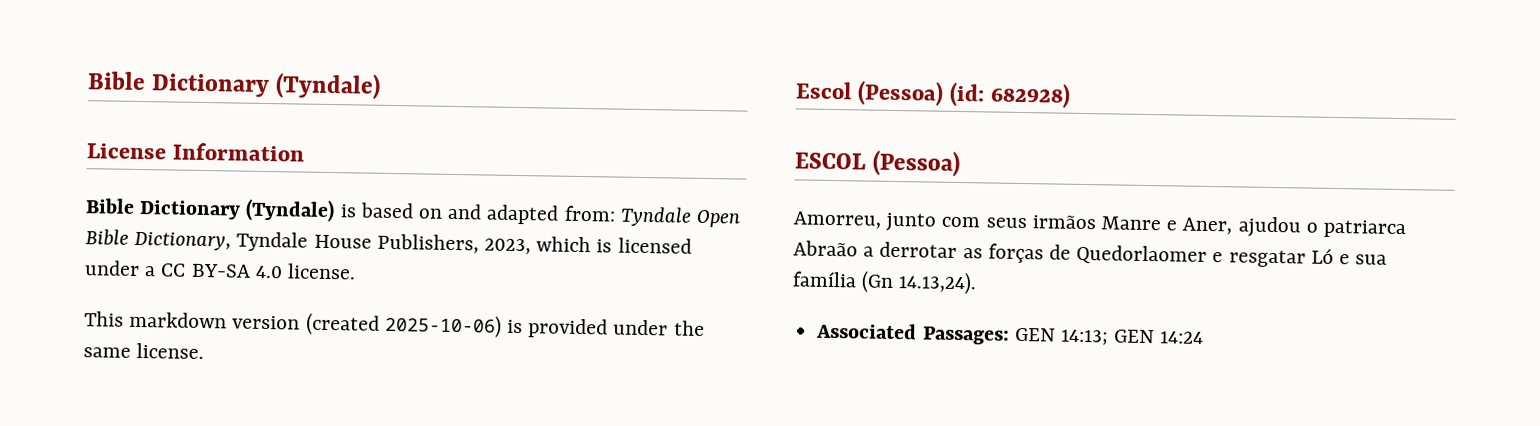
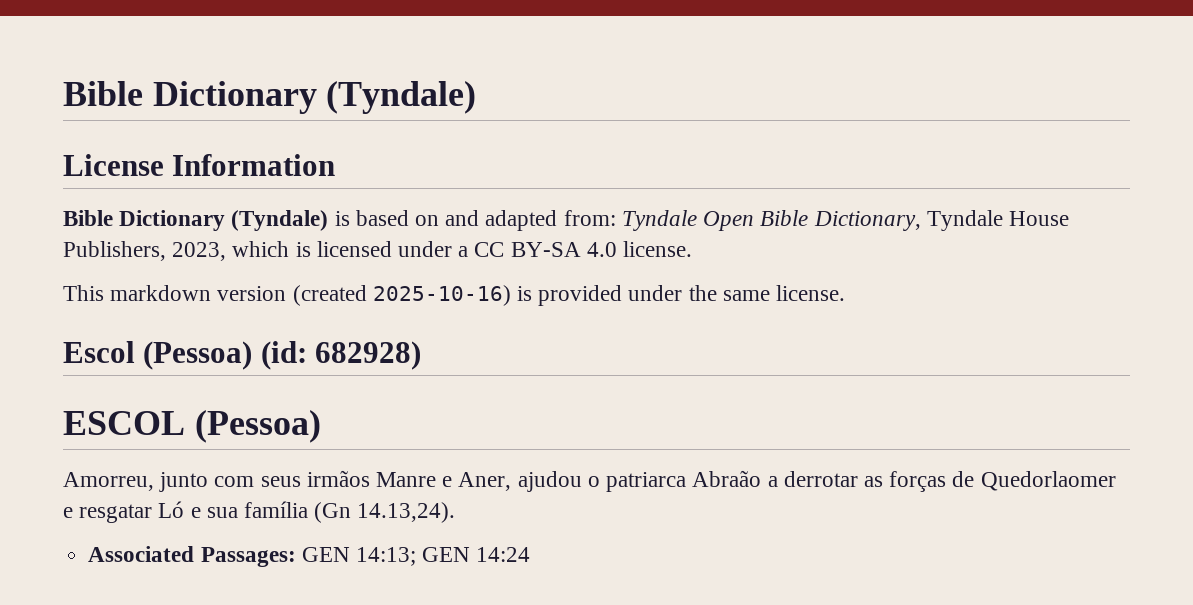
- This markdown version (created 2025-10-06) is provided under the same license.
+ This markdown version (created 2025-10-16) is provided under the same license.

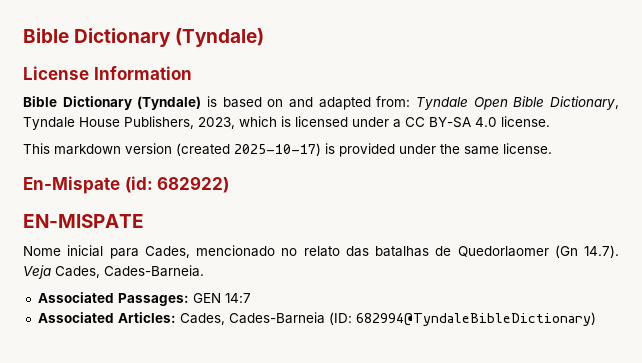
- This markdown version (created 2025-10-16) is provided under the same license.
+ This markdown version (created 2025-10-17) is provided under the same license.
- Escol (Pessoa) (id: 682928)
- ESCOL (Pessoa)
- Amorreu, junto com seus irmãos Manre e Aner, ajudou o patriarca Abraão a derrotar as forças de Quedorlaomer e resgatar Ló e sua família (Gn 14.13,24).
- Associated Passages: GEN 14:13; GEN 14:24
+ En-Mispate (id: 682922)
+ EN-MISPATE
+ Nome inicial para Cades, mencionado no relato das batalhas de Quedorlaomer (Gn 14.7). Veja Cades, Cades-Barneia.
+ Associated Passages: GEN 14:7
+ Associated Articles: Cades, Cades-Barneia (ID: 682994@TyndaleBibleDictionary)

